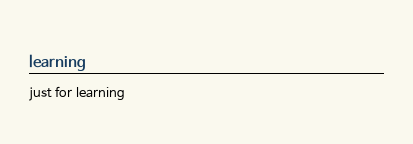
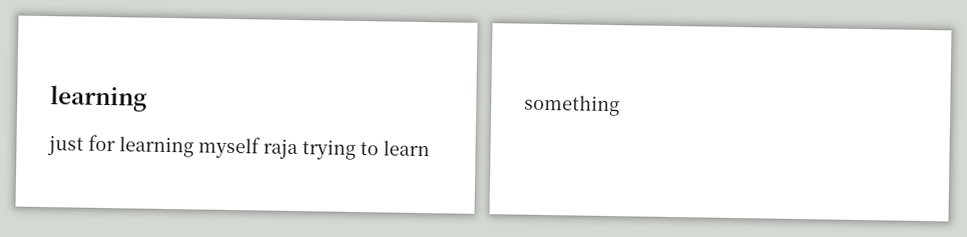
- just for learning
+ just for learning myself raja trying to learn something

